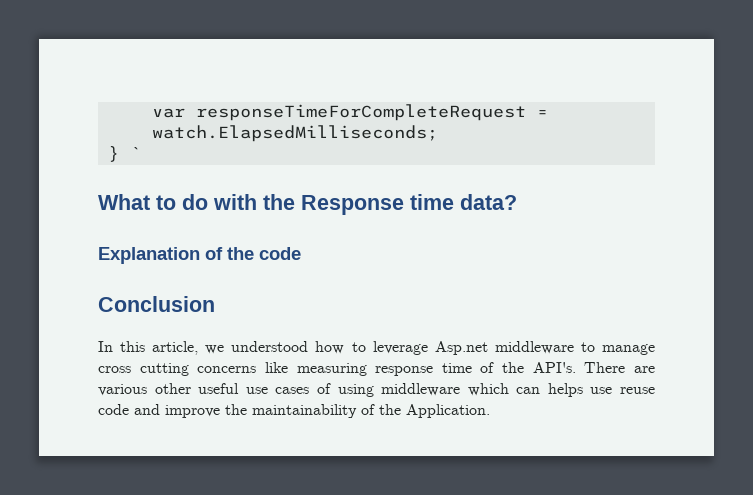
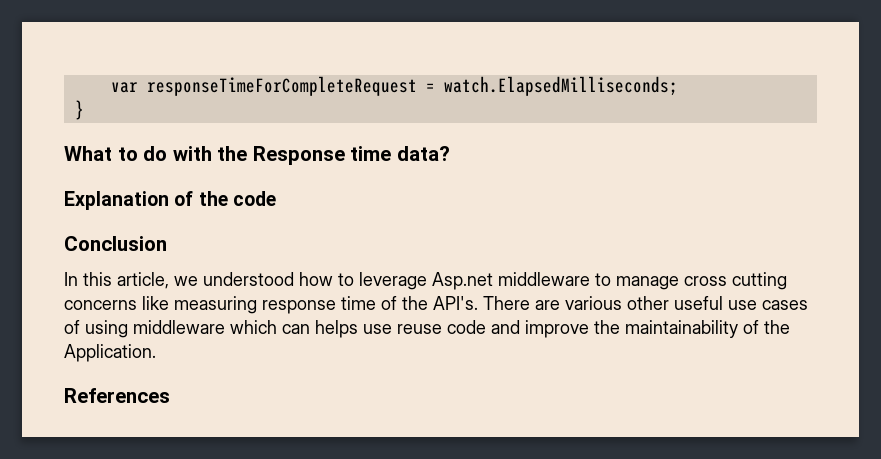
- } `
+ }
+ References

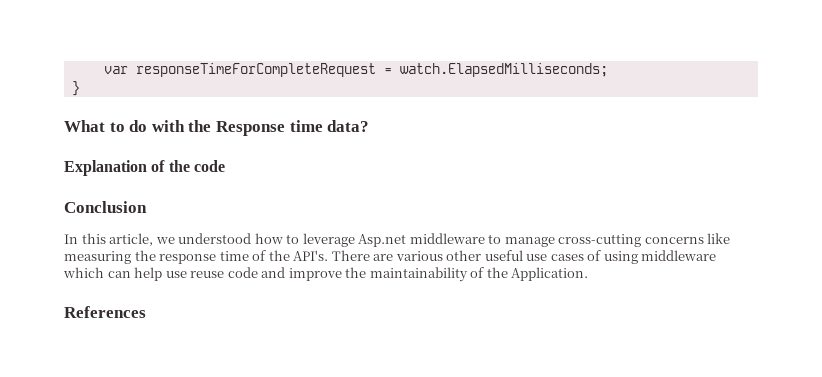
- In this article, we understood how to leverage Asp.net middleware to manage cross cutting concerns like measuring response time of the API's.
+ In this article, we understood how to leverage Asp.net middleware to manage cross-cutting concerns like measuring the response time of the API's.
- There are various other useful use cases of using middleware which can helps use reuse code and improve the maintainability of the Application.
+ There are various other useful use cases of using middleware which can help use reuse code and improve the maintainability of the Application.

